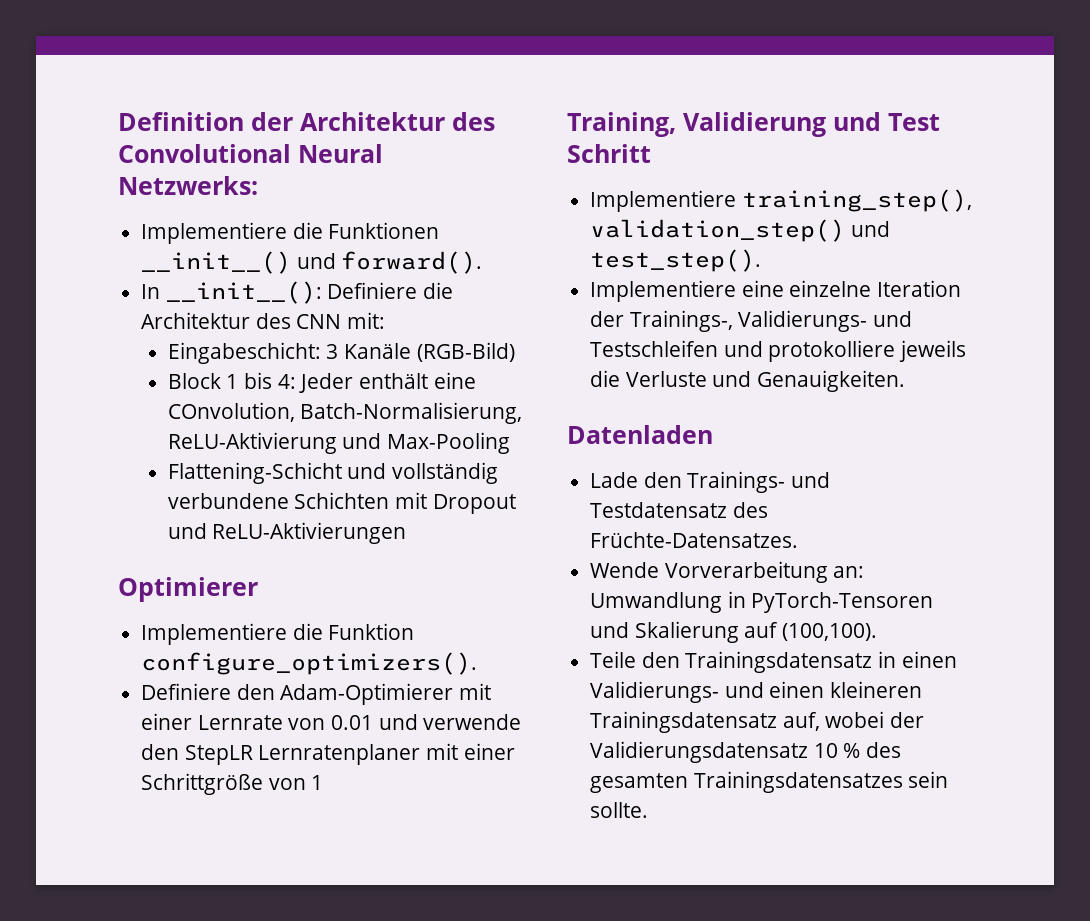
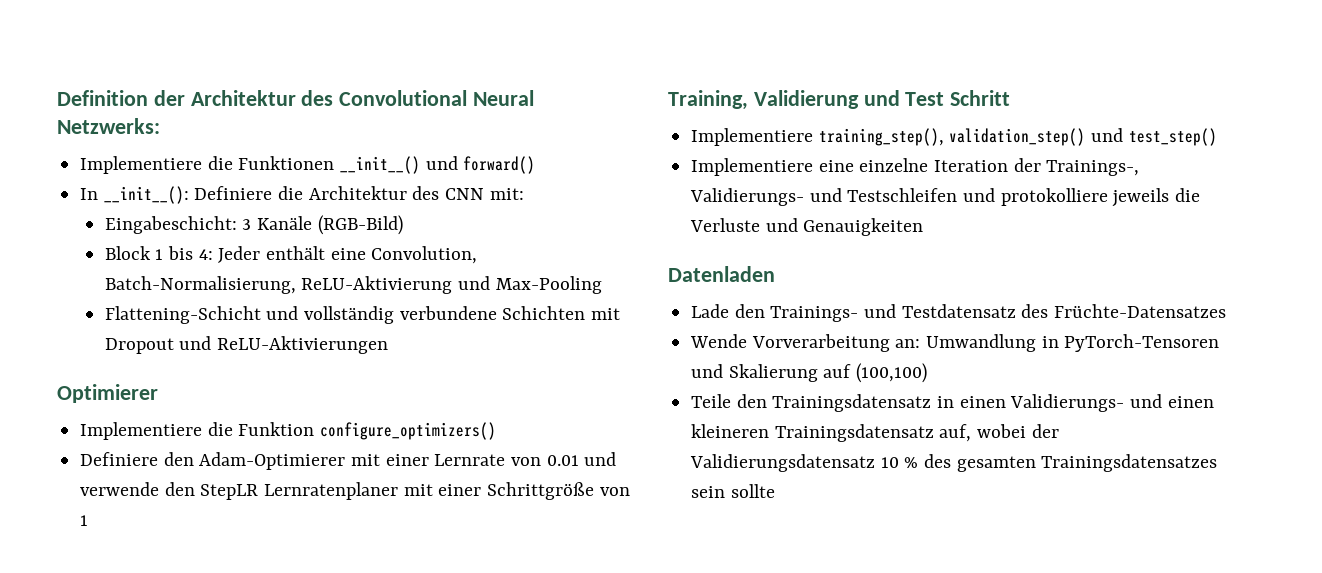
- Implementiere die Funktionen __init__() und forward().
+ Implementiere die Funktionen __init__() und forward()
- Block 1 bis 4: Jeder enthält eine COnvolution, Batch-Normalisierung, ReLU-Aktivierung und Max-Pooling
+ Block 1 bis 4: Jeder enthält eine Convolution, Batch-Normalisierung, ReLU-Aktivierung und Max-Pooling
- Implementiere die Funktion configure_optimizers().
+ Implementiere die Funktion configure_optimizers()
- Implementiere training_step(), validation_step() und test_step().
+ Implementiere training_step(), validation_step() und test_step()
- Implementiere eine einzelne Iteration der Trainings-, Validierungs- und Testschleifen und protokolliere jeweils die Verluste und Genauigkeiten.
+ Implementiere eine einzelne Iteration der Trainings-, Validierungs- und Testschleifen und protokolliere jeweils die Verluste und Genauigkeiten
- Lade den Trainings- und Testdatensatz des Früchte-Datensatzes.
+ Lade den Trainings- und Testdatensatz des Früchte-Datensatzes
- Wende Vorverarbeitung an: Umwandlung in PyTorch-Tensoren und Skalierung auf (100,100).
+ Wende Vorverarbeitung an: Umwandlung in PyTorch-Tensoren und Skalierung auf (100,100)
- Teile den Trainingsdatensatz in einen Validierungs- und einen kleineren Trainingsdatensatz auf, wobei der Validierungsdatensatz 10 % des gesamten Trainingsdatensatzes sein sollte.
+ Teile den Trainingsdatensatz in einen Validierungs- und einen kleineren Trainingsdatensatz auf, wobei der Validierungsdatensatz 10 % des gesamten Trainingsdatensatzes sein sollte

